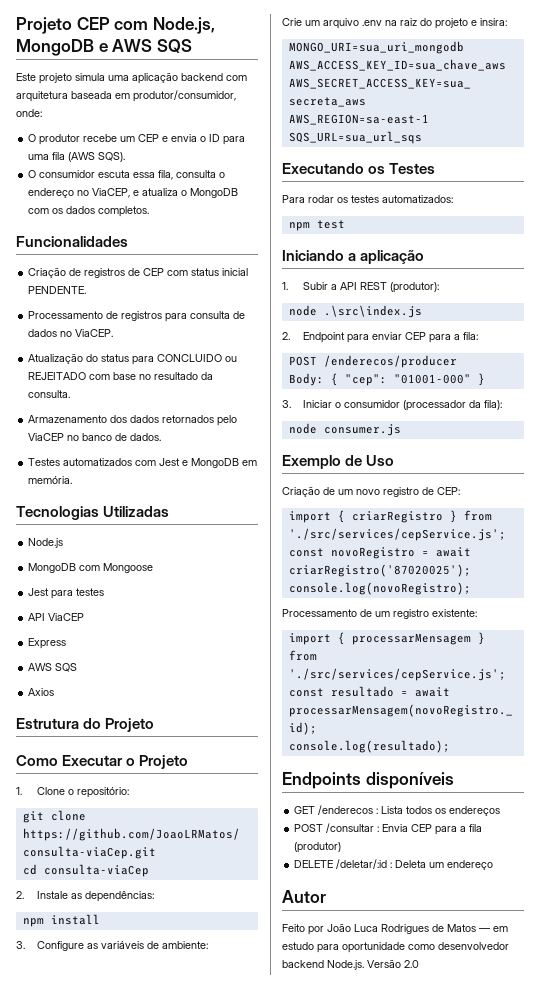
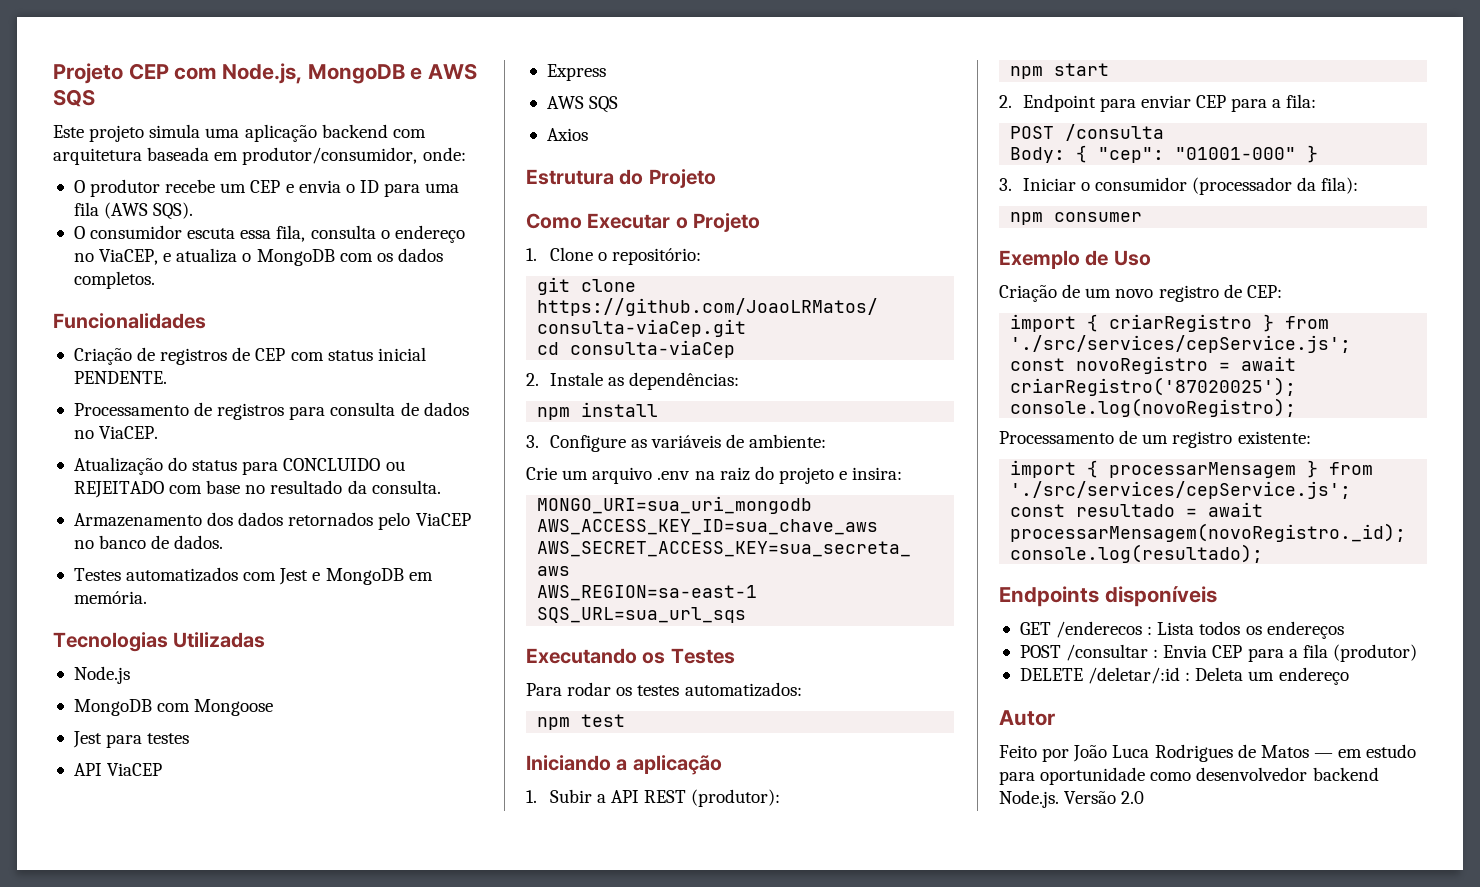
- node .\src\index.js
+ npm start
- POST /enderecos/producer
+ POST /consulta
- node consumer.js
+ npm consumer

